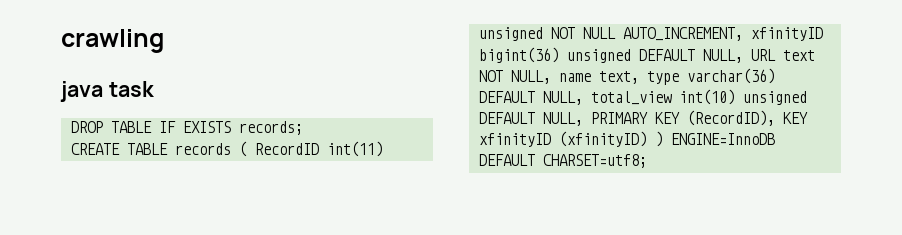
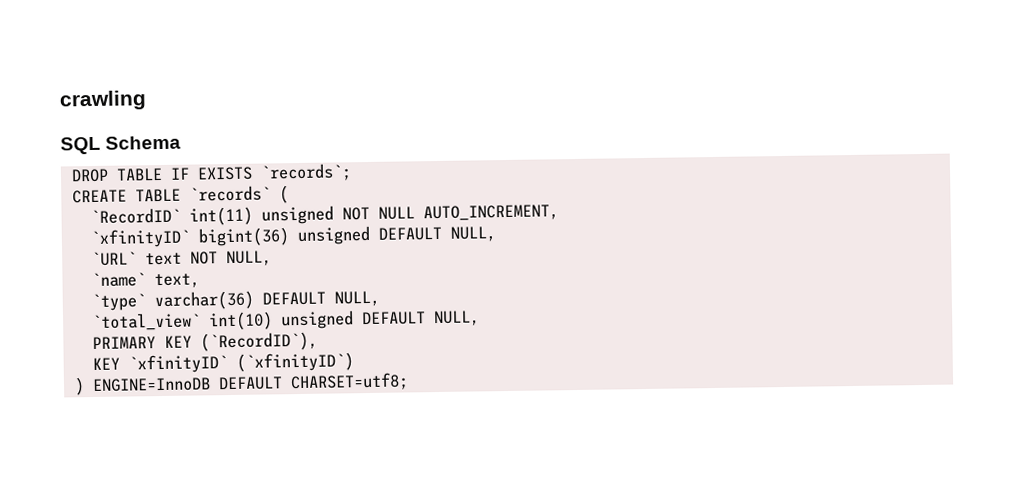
- java task
+ SQL Schema
- DROP TABLE IF EXISTS records;
+ DROP TABLE IF EXISTS `records`;
- CREATE TABLE records ( RecordID int(11) unsigned NOT NULL AUTO_INCREMENT, xfinityID bigint(36) unsigned DEFAULT NULL, URL text NOT NULL, name text, type varchar(36) DEFAULT NULL, total_view int(10) unsigned DEFAULT NULL, PRIMARY KEY (RecordID), KEY xfinityID (xfinityID) ) ENGINE=InnoDB DEFAULT CHARSET=utf8;
+ CREATE TABLE `records` (
+ `RecordID` int(11) unsigned NOT NULL AUTO_INCREMENT,
+ `xfinityID` bigint(36) unsigned DEFAULT NULL,
+ `URL` text NOT NULL,
+ `name` text,
+ `type` varchar(36) DEFAULT NULL,
+ `total_view` int(10) unsigned DEFAULT NULL,
+ PRIMARY KEY (`RecordID`),
+ KEY `xfinityID` (`xfinityID`)
+ ) ENGINE=InnoDB DEFAULT CHARSET=utf8;

